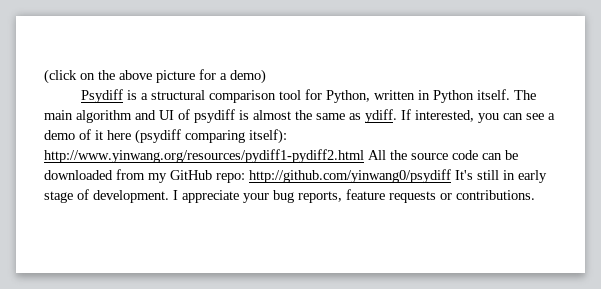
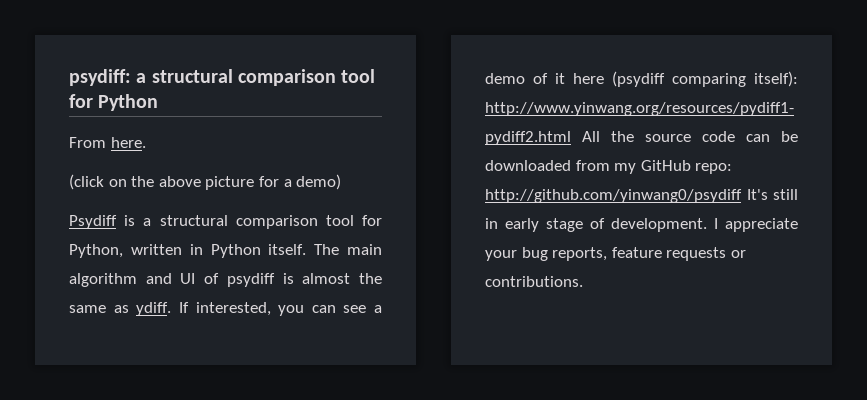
+ psydiff: a structural comparison tool for Python
+ From here.

